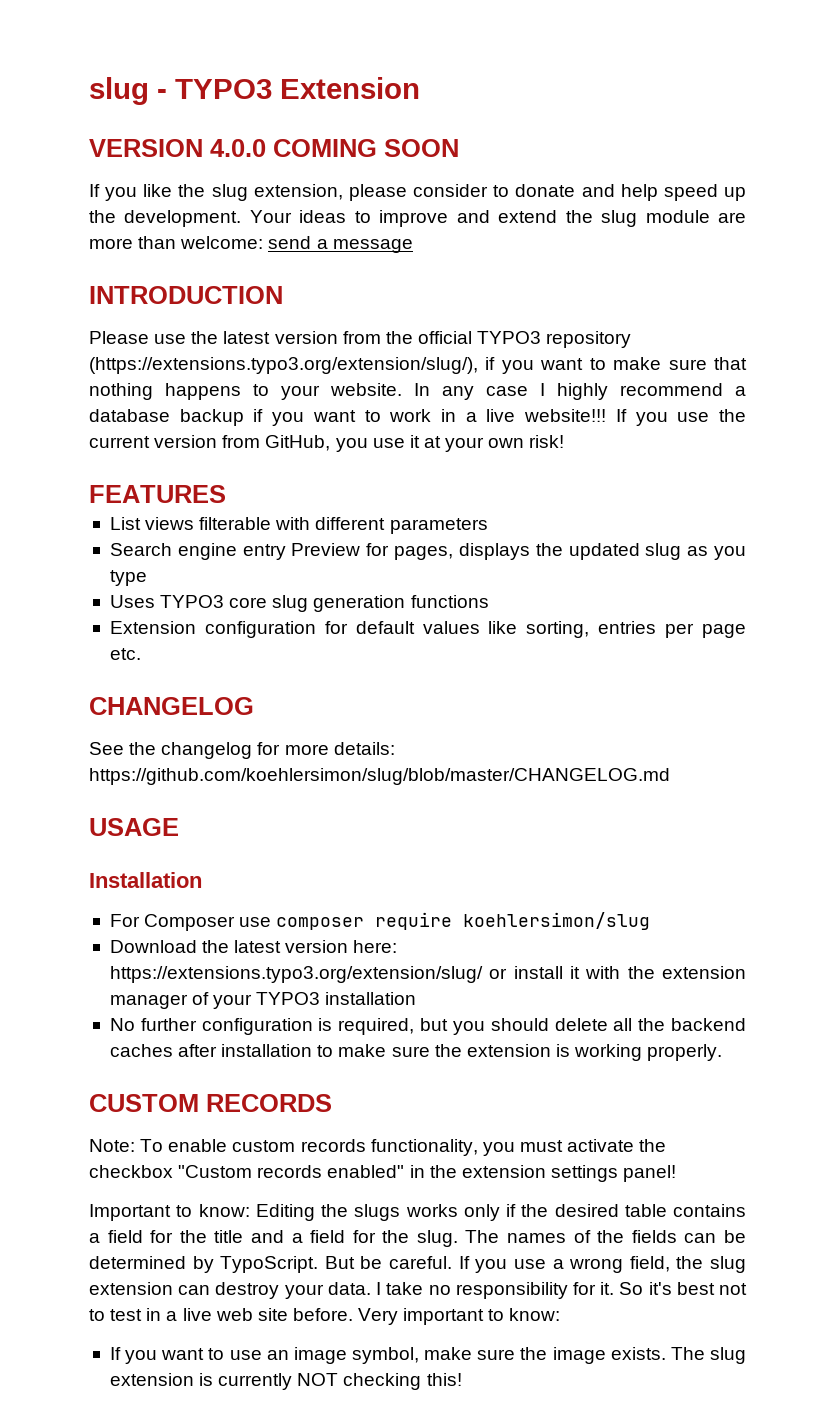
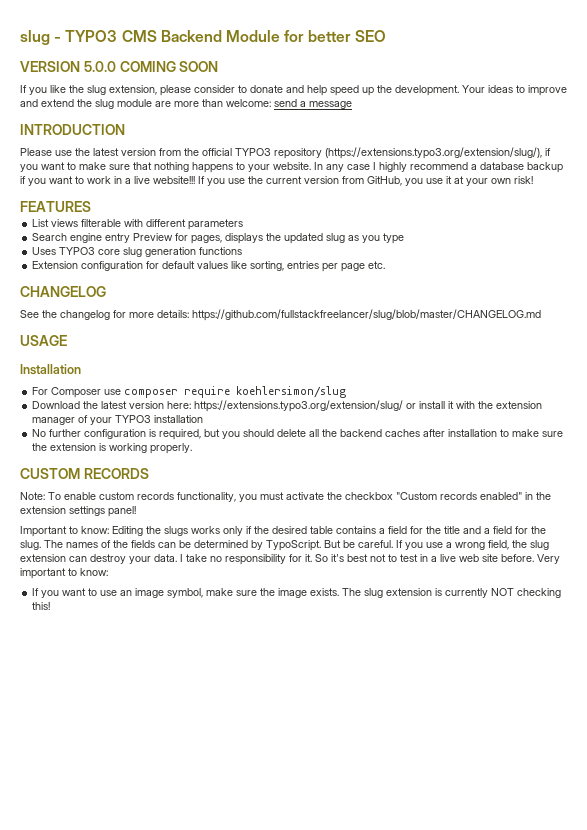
- slug - TYPO3 Extension
+ slug - TYPO3 CMS Backend Module for better SEO
- VERSION 4.0.0 COMING SOON
+ VERSION 5.0.0 COMING SOON
- See the changelog for more details: https://github.com/koehlersimon/slug/blob/master/CHANGELOG.md
+ See the changelog for more details: https://github.com/fullstackfreelancer/slug/blob/master/CHANGELOG.md

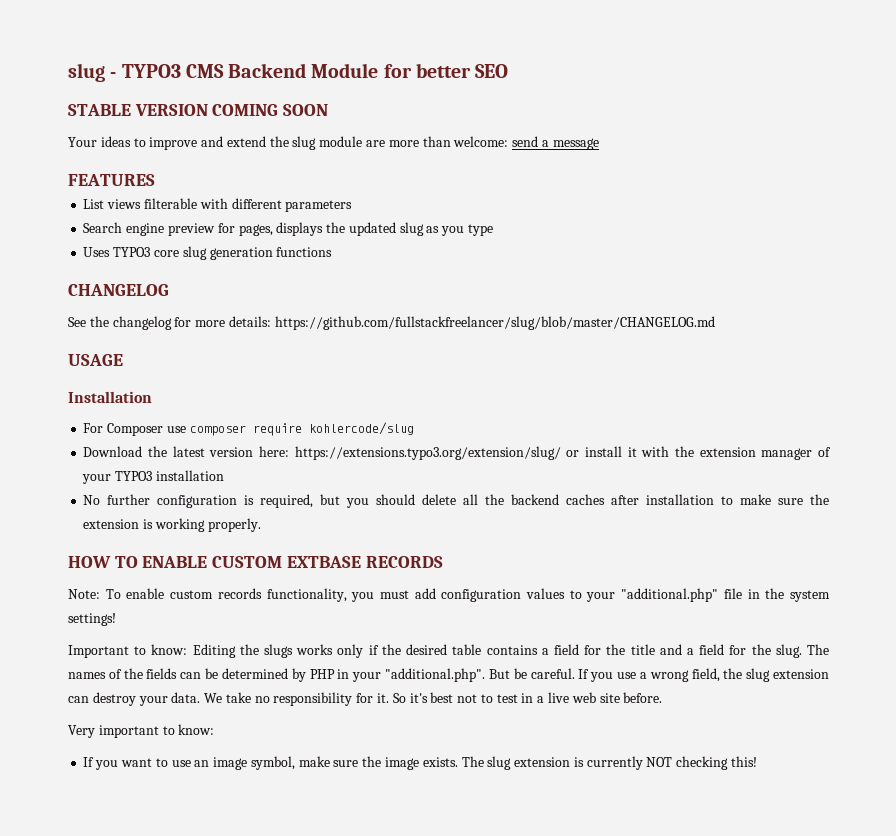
- VERSION 5.0.0 COMING SOON
+ STABLE VERSION COMING SOON
- If you like the slug extension, please consider to donate and help speed up the development.
- INTRODUCTION
- Please use the latest version from the official TYPO3 repository (https://extensions.typo3.org/extension/slug/), if you want to make sure that nothing happens to your website. In any case I highly recommend a database backup if you want to work in a live website!!! If you use the current version from GitHub, you use it at your own risk!
- Search engine entry Preview for pages, displays the updated slug as you type
+ Search engine preview for pages, displays the updated slug as you type
- Extension configuration for default values like sorting, entries per page etc.
- For Composer use composer require koehlersimon/slug
+ For Composer use composer require kohlercode/slug
- CUSTOM RECORDS
+ HOW TO ENABLE CUSTOM EXTBASE RECORDS
- Note: To enable custom records functionality, you must activate the checkbox "Custom records enabled" in the extension settings panel!
+ Note: To enable custom records functionality, you must add configuration values to your "additional.php" file in the system settings!
- The names of the fields can be determined by TypoScript. But be careful.
+ The names of the fields can be determined by PHP in your "additional.php". But be careful.
- I take no responsibility for it.
+ We take no responsibility for it.
- So it's best not to test in a live web site before. Very important to know:
+ So it's best not to test in a live web site before.
+ Very important to know:

